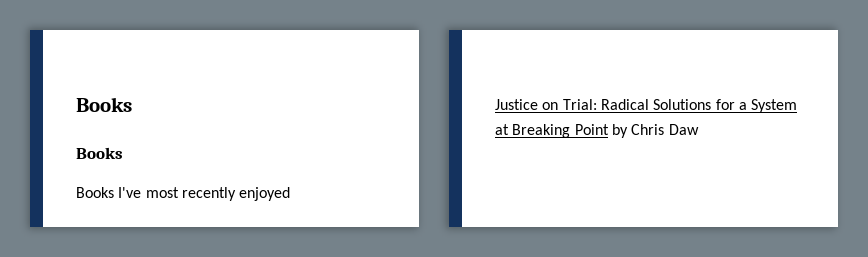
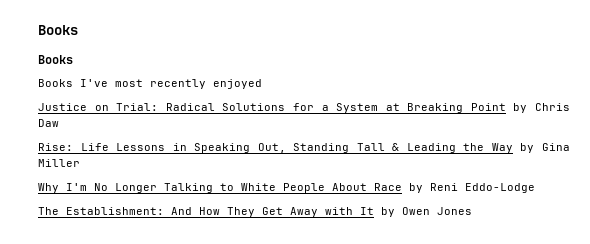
+ Rise: Life Lessons in Speaking Out, Standing Tall & Leading the Way by Gina Miller
+ Why I'm No Longer Talking to White People About Race by Reni Eddo-Lodge
+ The Establishment: And How They Get Away with It by Owen Jones

